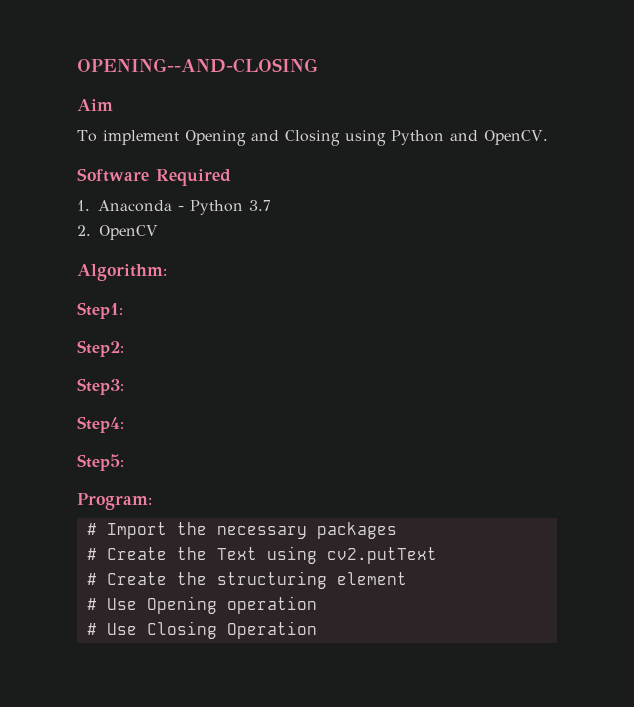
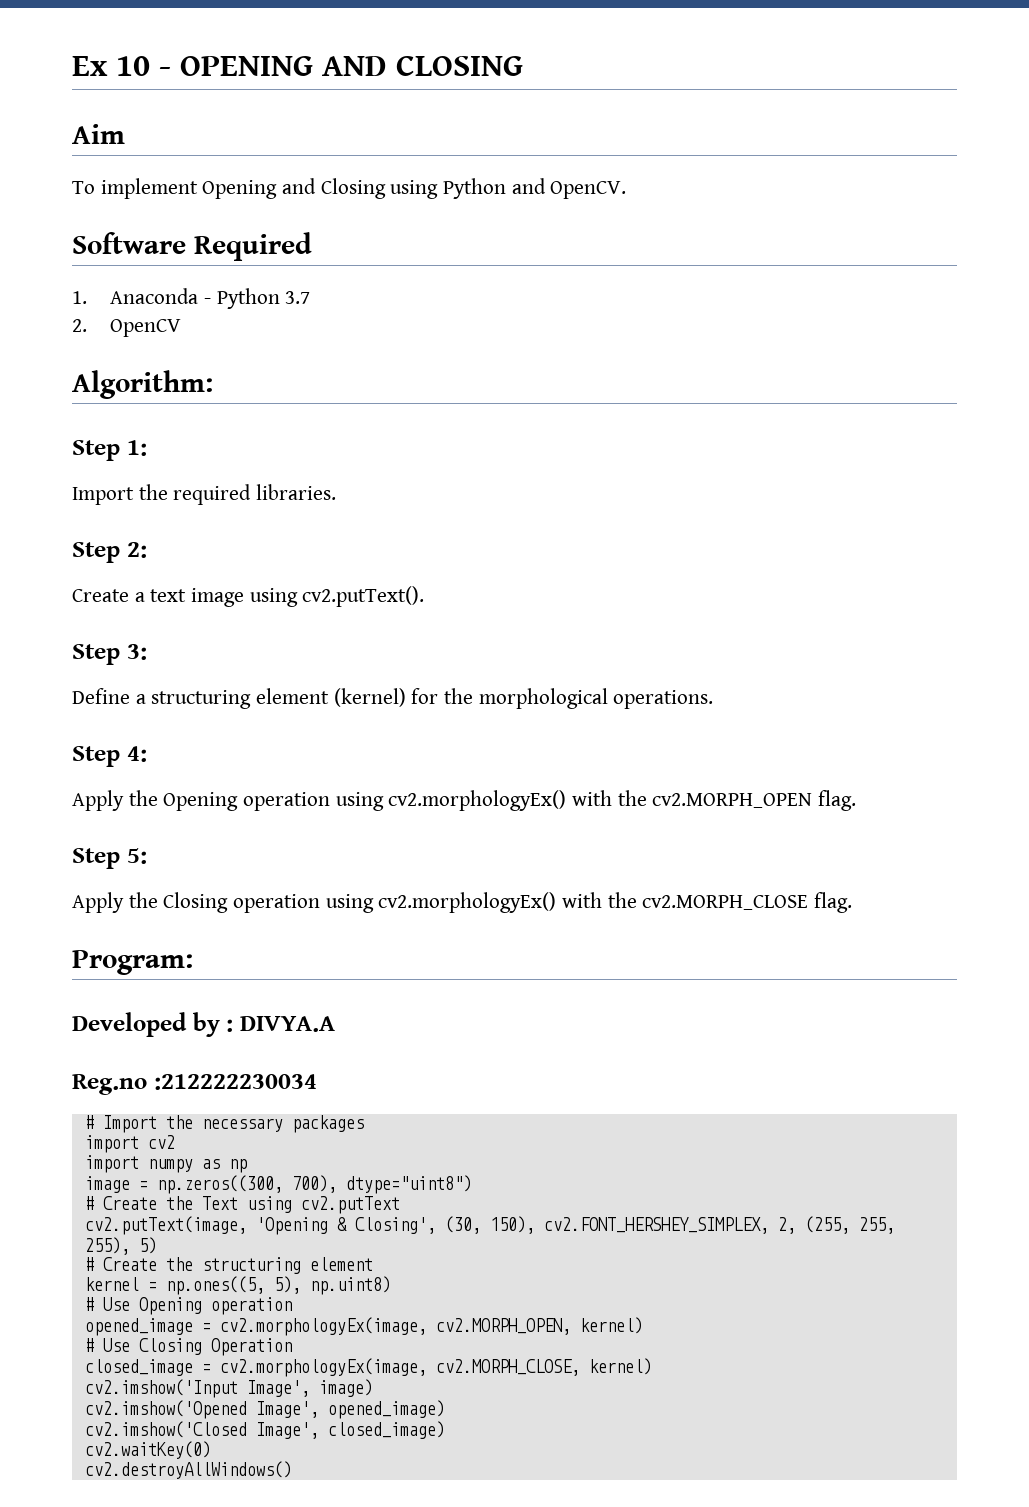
- OPENING--AND-CLOSING
+ Ex 10 - OPENING AND CLOSING
- Step1:
- Step2:
- Step3:
- Step4:
- Step5:
+ Step 1:
+ Import the required libraries.
+ Step 2:
+ Create a text image using cv2.putText().
+ Step 3:
+ Define a structuring element (kernel) for the morphological operations.
+ Step 4:
+ Apply the Opening operation using cv2.morphologyEx() with the cv2.MORPH_OPEN flag.
+ Step 5:
+ Apply the Closing operation using cv2.morphologyEx() with the cv2.MORPH_CLOSE flag.
  Program:
+ Developed by : DIVYA.A
+ Reg.no :212222230034
+ import cv2
+ import numpy as np
+ image = np.zeros((300, 700), dtype="uint8")
+ cv2.putText(image, 'Opening & Closing', (30, 150), cv2.FONT_HERSHEY_SIMPLEX, 2, (255, 255, 255), 5)
+ kernel = np.ones((5, 5), np.uint8)
+ opened_image = cv2.morphologyEx(image, cv2.MORPH_OPEN, kernel)
+ closed_image = cv2.morphologyEx(image, cv2.MORPH_CLOSE, kernel)
+ cv2.imshow('Input Image', image)
+ cv2.imshow('Opened Image', opened_image)
+ cv2.imshow('Closed Image', closed_image)
+ cv2.waitKey(0)
+ cv2.destroyAllWindows()

